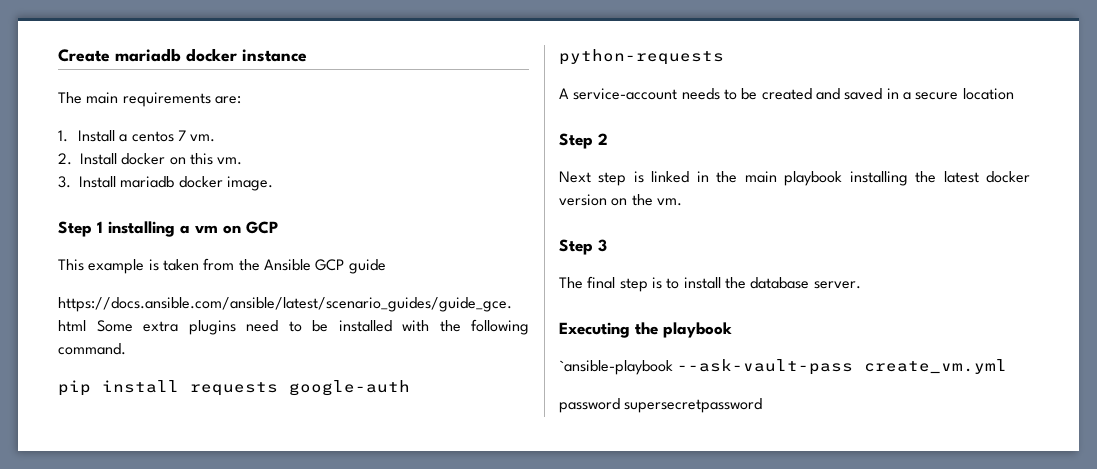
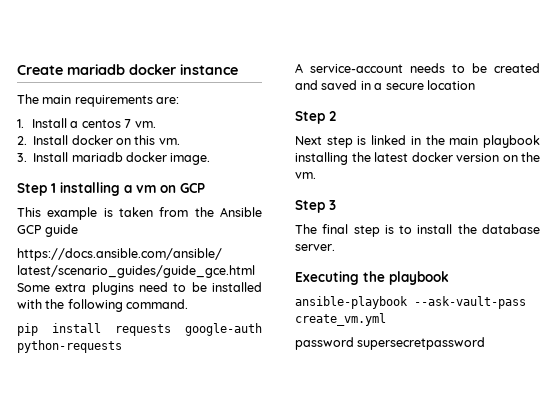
- `ansible-playbook --ask-vault-pass create_vm.yml
+ ansible-playbook --ask-vault-pass create_vm.yml

